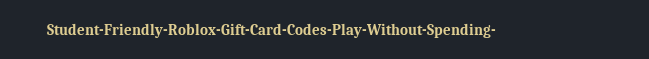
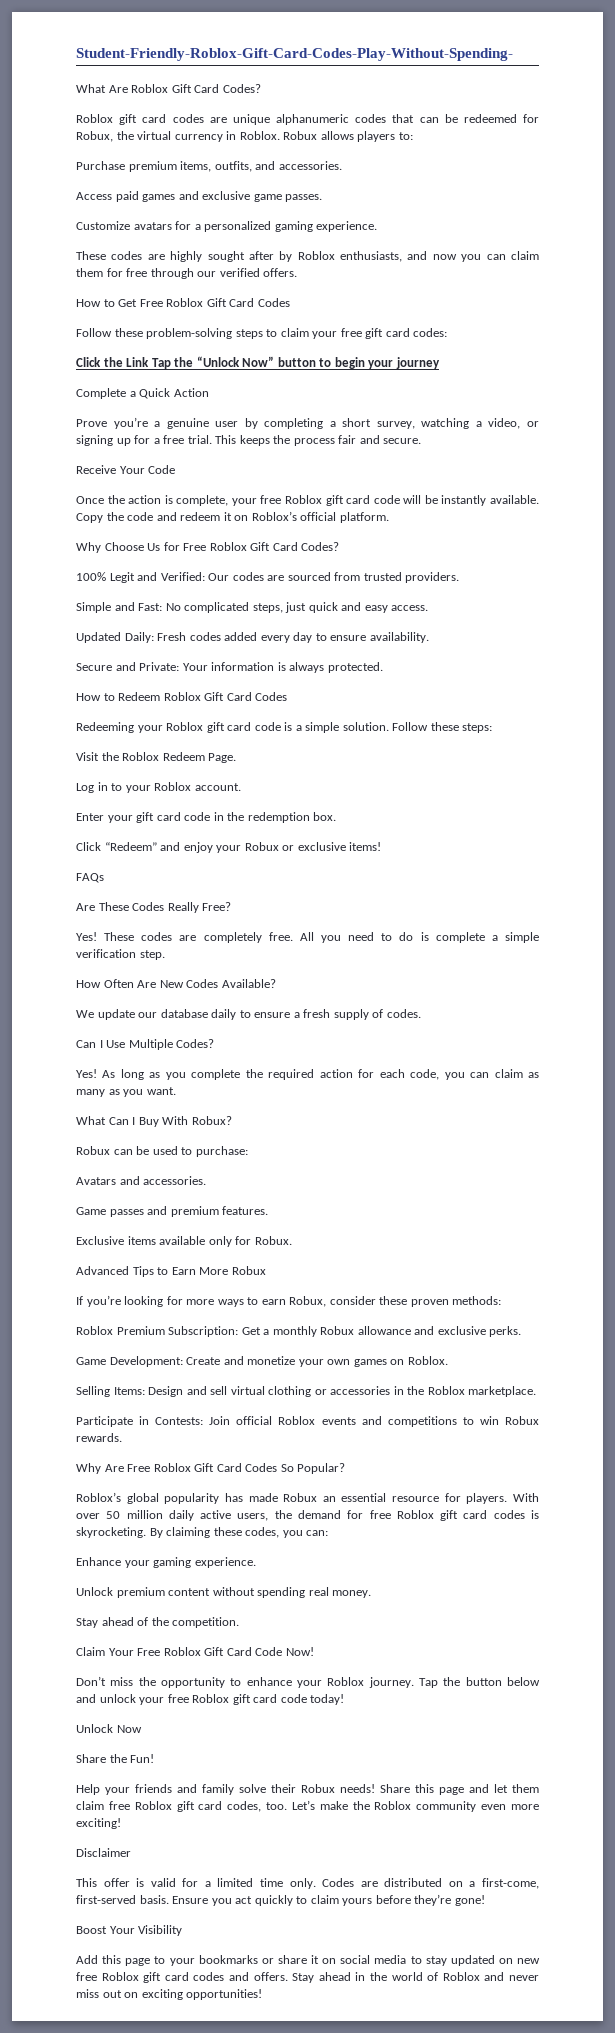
+ What Are Roblox Gift Card Codes?
+ Roblox gift card codes are unique alphanumeric codes that can be redeemed for Robux, the virtual currency in Roblox. Robux allows players to:
+ Purchase premium items, outfits, and accessories.
+ Access paid games and exclusive game passes.
+ Customize avatars for a personalized gaming experience.
+ These codes are highly sought after by Roblox enthusiasts, and now you can claim them for free through our verified offers.
+ How to Get Free Roblox Gift Card Codes
+ Follow these problem-solving steps to claim your free gift card codes:
+ Click the Link Tap the “Unlock Now” button to begin your journey
+ Complete a Quick Action
+ Prove you’re a genuine user by completing a short survey, watching a video, or signing up for a free trial. This keeps the process fair and secure.
+ Receive Your Code
+ Once the action is complete, your free Roblox gift card code will be instantly available. Copy the code and redeem it on Roblox’s official platform.
+ Why Choose Us for Free Roblox Gift Card Codes?
+ 100% Legit and Verified: Our codes are sourced from trusted providers.
+ Simple and Fast: No complicated steps, just quick and easy access.
+ Updated Daily: Fresh codes added every day to ensure availability.
+ Secure and Private: Your information is always protected.
+ How to Redeem Roblox Gift Card Codes
+ Redeeming your Roblox gift card code is a simple solution. Follow these steps:
+ Visit the Roblox Redeem Page.
+ Log in to your Roblox account.
+ Enter your gift card code in the redemption box.
+ Click “Redeem” and enjoy your Robux or exclusive items!
+ FAQs
+ Are These Codes Really Free?
+ Yes! These codes are completely free. All you need to do is complete a simple verification step.
+ How Often Are New Codes Available?
+ We update our database daily to ensure a fresh supply of codes.
+ Can I Use Multiple Codes?
+ Yes! As long as you complete the required action for each code, you can claim as many as you want.
+ What Can I Buy With Robux?
+ Robux can be used to purchase:
+ Avatars and accessories.
+ Game passes and premium features.
+ Exclusive items available only for Robux.
+ Advanced Tips to Earn More Robux
+ If you’re looking for more ways to earn Robux, consider these proven methods:
+ Roblox Premium Subscription: Get a monthly Robux allowance and exclusive perks.
+ Game Development: Create and monetize your own games on Roblox.
+ Selling Items: Design and sell virtual clothing or accessories in the Roblox marketplace.
+ Participate in Contests: Join official Roblox events and competitions to win Robux rewards.
+ Why Are Free Roblox Gift Card Codes So Popular?
+ Roblox’s global popularity has made Robux an essential resource for players. With over 50 million daily active users, the demand for free Roblox gift card codes is skyrocketing. By claiming these codes, you can:
+ Enhance your gaming experience.
+ Unlock premium content without spending real money.
+ Stay ahead of the competition.
+ Claim Your Free Roblox Gift Card Code Now!
+ Don’t miss the opportunity to enhance your Roblox journey. Tap the button below and unlock your free Roblox gift card code today!
+ Unlock Now
+ Share the Fun!
+ Help your friends and family solve their Robux needs! Share this page and let them claim free Roblox gift card codes, too. Let’s make the Roblox community even more exciting!
+ Disclaimer
+ This offer is valid for a limited time only. Codes are distributed on a first-come, first-served basis. Ensure you act quickly to claim yours before they’re gone!
+ Boost Your Visibility
+ Add this page to your bookmarks or share it on social media to stay updated on new free Roblox gift card codes and offers. Stay ahead in the world of Roblox and never miss out on exciting opportunities!

